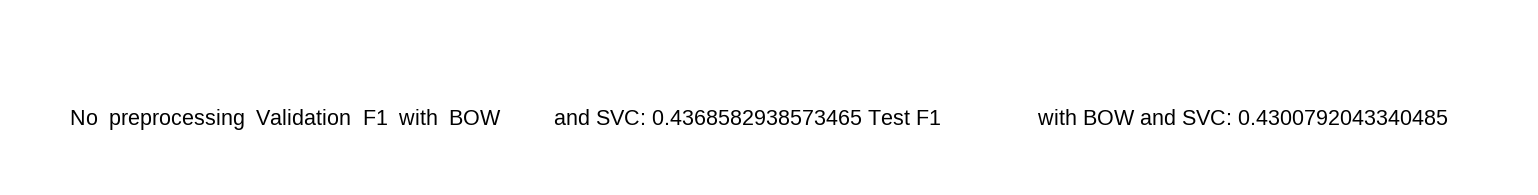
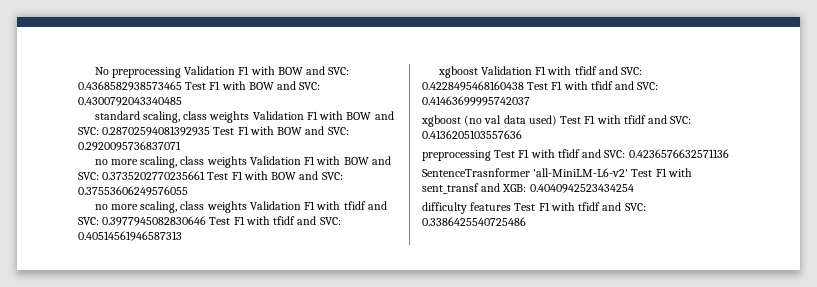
+ standard scaling, class weights Validation F1 with BOW and SVC: 0.28702594081392935 Test F1 with BOW and SVC: 0.2920095736837071
+ no more scaling, class weights Validation F1 with BOW and SVC: 0.3735202770235661 Test F1 with BOW and SVC: 0.37553606249576055
+ no more scaling, class weights Validation F1 with tfidf and SVC: 0.3977945082830646 Test F1 with tfidf and SVC: 0.40514561946587313
+ xgboost Validation F1 with tfidf and SVC: 0.4228495468160438 Test F1 with tfidf and SVC: 0.41463699995742037
+ xgboost (no val data used) Test F1 with tfidf and SVC: 0.4136205103557636
+ preprocessing Test F1 with tfidf and SVC: 0.4236576632571136
+ SentenceTrasnformer 'all-MiniLM-L6-v2' Test F1 with sent_transf and XGB: 0.4040942523434254
+ difficulty features Test F1 with tfidf and SVC: 0.3386425540725486

